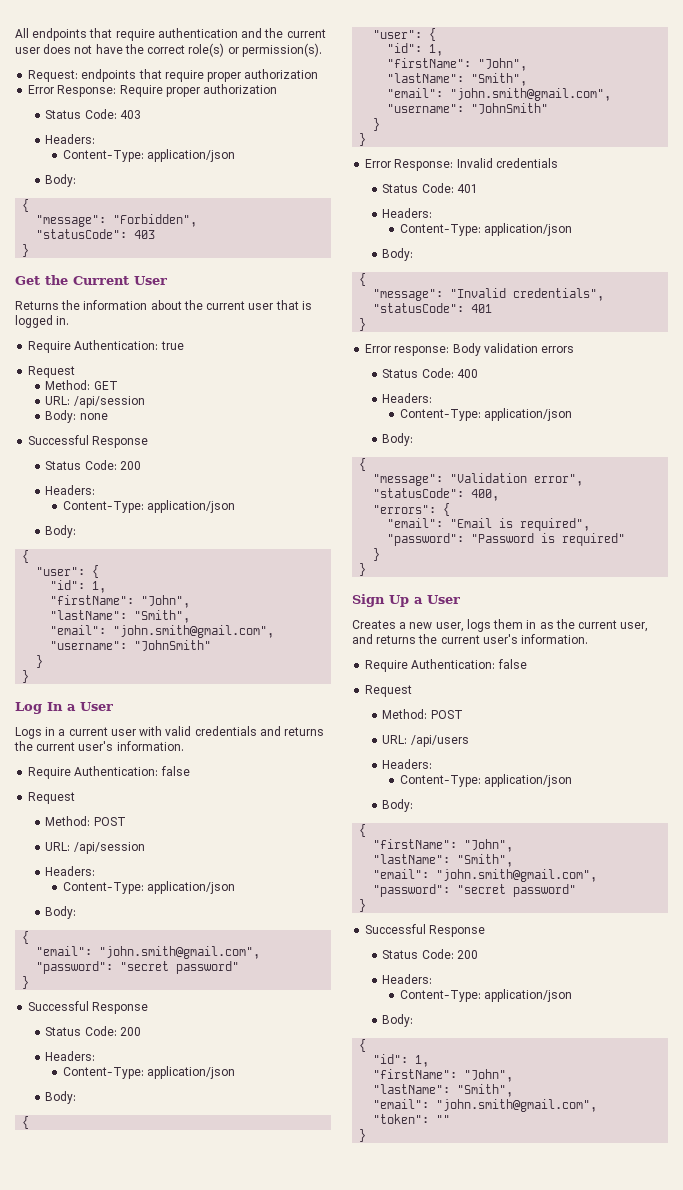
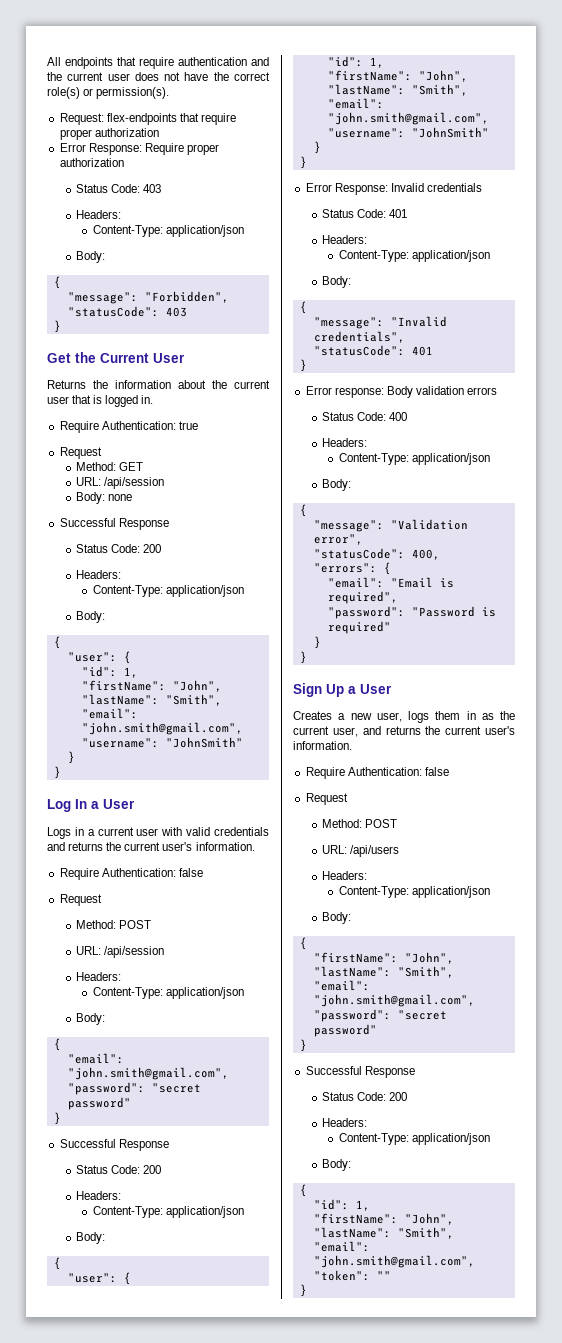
- Request: endpoints that require proper authorization
+ Request: flex-endpoints that require proper authorization

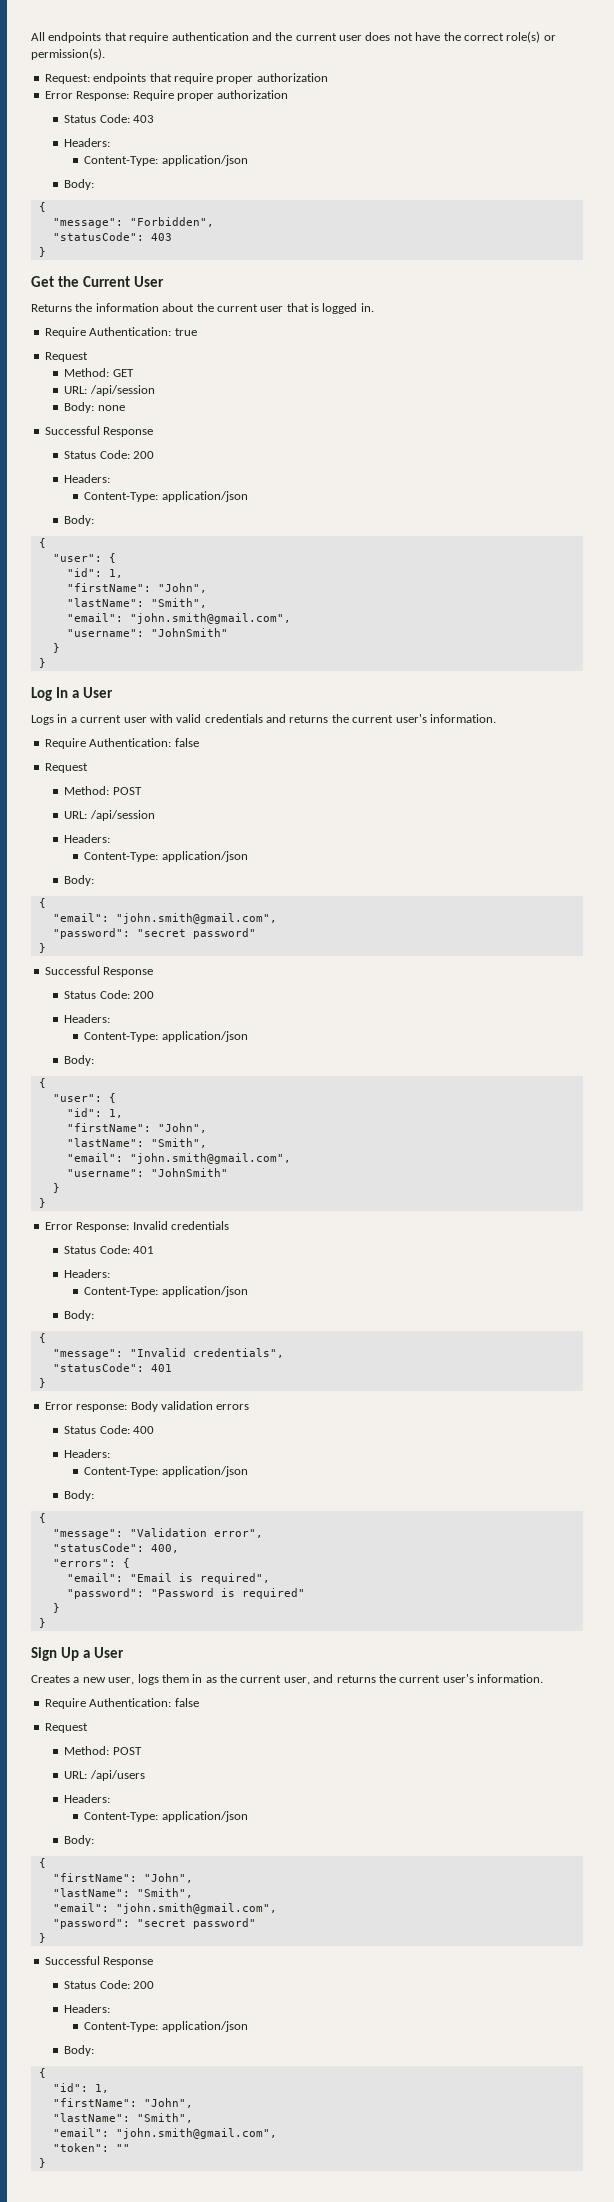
- Request: flex-endpoints that require proper authorization
+ Request: endpoints that require proper authorization

